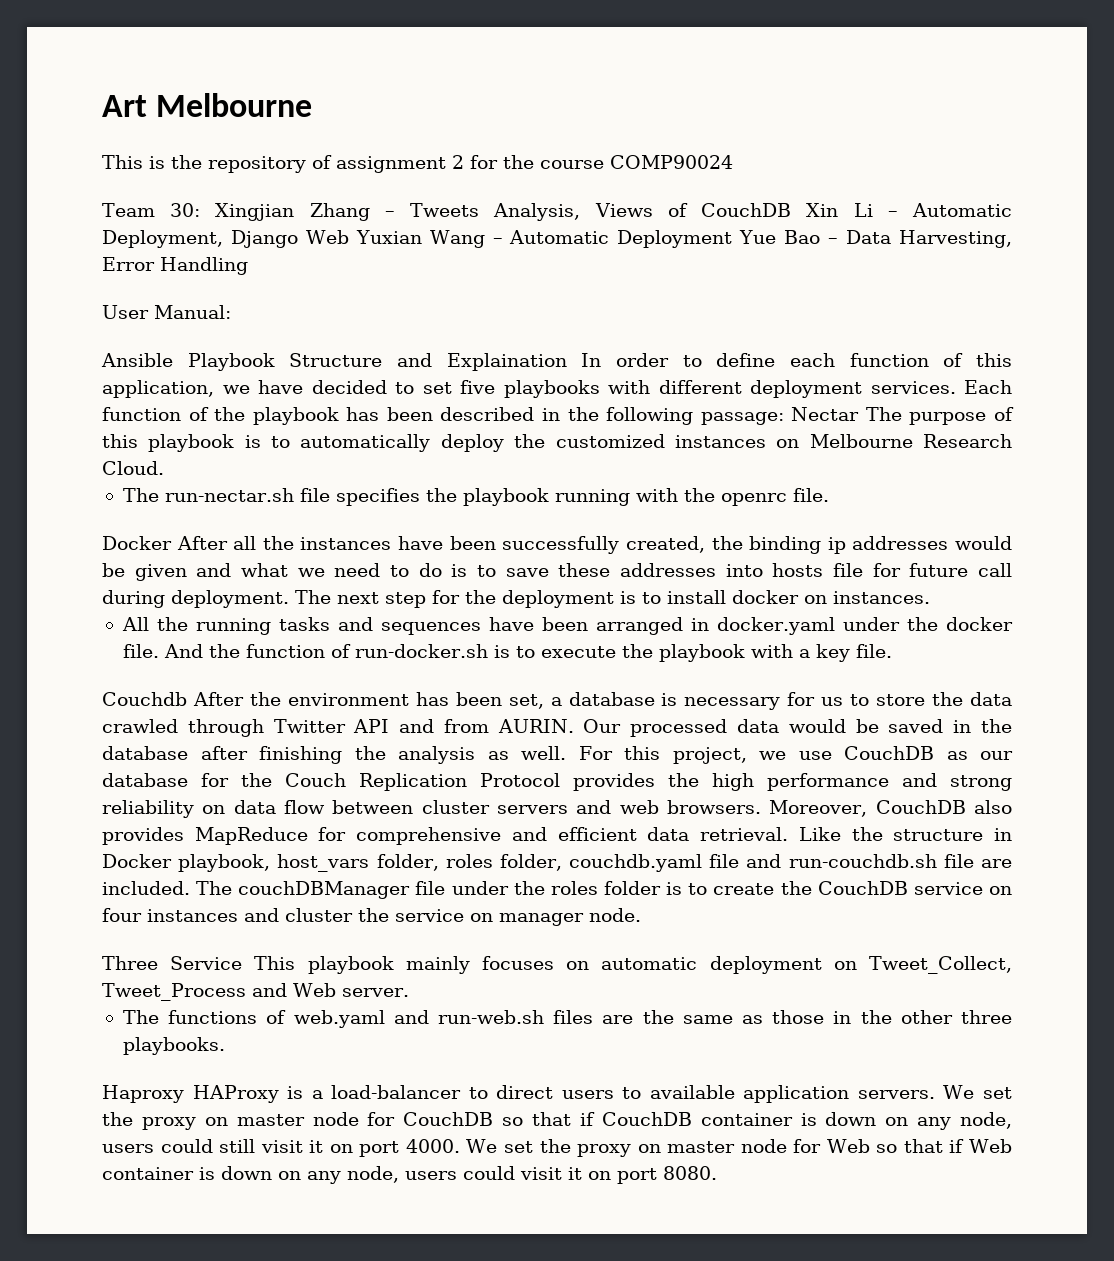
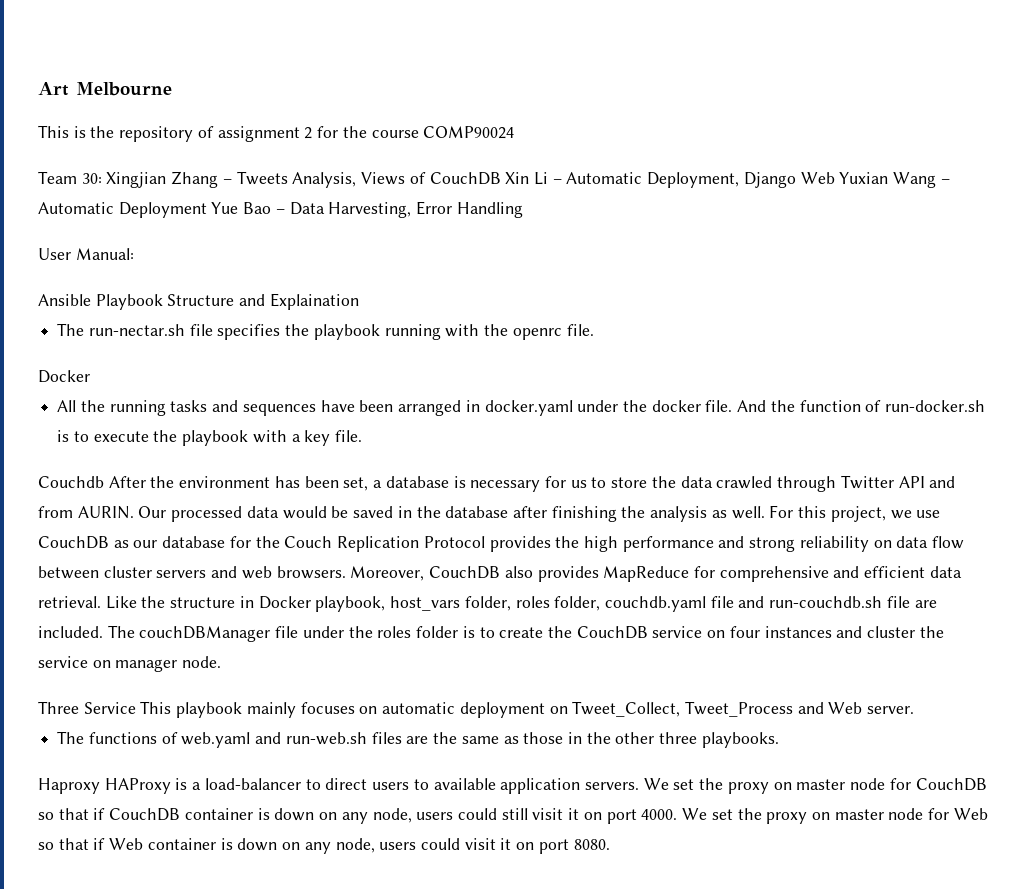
- Ansible Playbook Structure and Explaination In order to define each function of this application, we have decided to set five playbooks with different deployment services. Each function of the playbook has been described in the following passage: Nectar The purpose of this playbook is to automatically deploy the customized instances on Melbourne Research Cloud.
+ Ansible Playbook Structure and Explaination
  The run-nectar.sh file specifies the playbook running with the openrc file.
- Docker After all the instances have been successfully created, the binding ip addresses would be given and what we need to do is to save these addresses into hosts file for future call during deployment. The next step for the deployment is to install docker on instances.
+ Docker

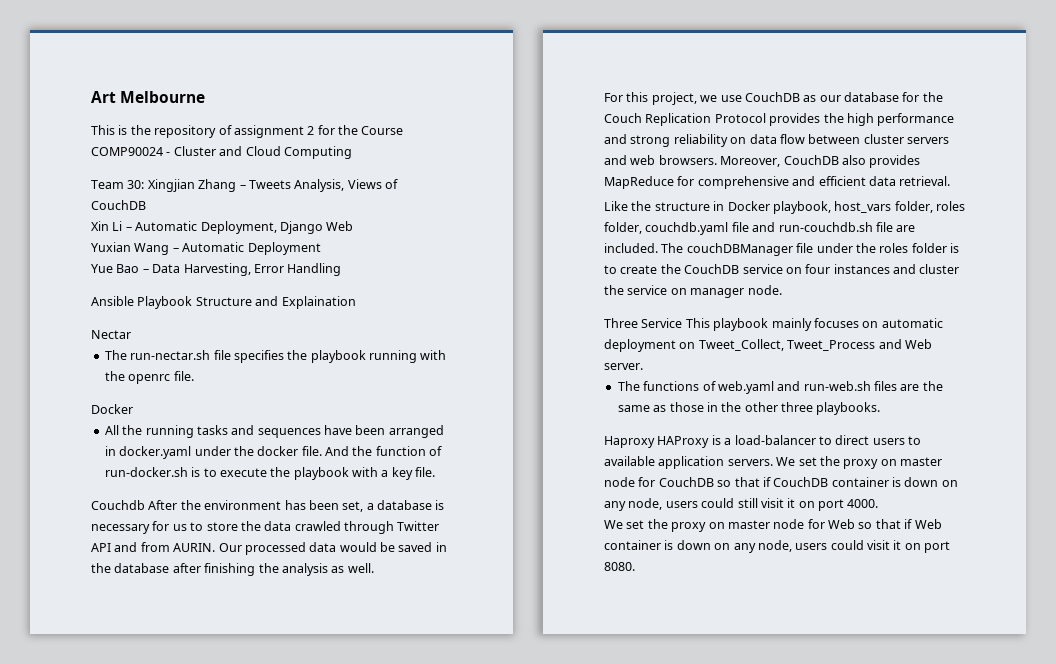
- This is the repository of assignment 2 for the course COMP90024
+ This is the repository of assignment 2 for the Course COMP90024 - Cluster and Cloud Computing
- Team 30: Xingjian Zhang – Tweets Analysis, Views of CouchDB Xin Li – Automatic Deployment, Django Web Yuxian Wang – Automatic Deployment Yue Bao – Data Harvesting, Error Handling
+ Team 30: Xingjian Zhang – Tweets Analysis, Views of CouchDB
+ Xin Li – Automatic Deployment, Django Web
+ Yuxian Wang – Automatic Deployment
+ Yue Bao – Data Harvesting, Error Handling
- User Manual:
+ Nectar
- Our processed data would be saved in the database after finishing the analysis as well. For this project, we use CouchDB as our database for the Couch Replication Protocol provides the high performance and strong reliability on data flow between cluster servers and web browsers.
+ Our processed data would be saved in the database after finishing the analysis as well.
+ For this project, we use CouchDB as our database for the Couch Replication Protocol provides the high performance and strong reliability on data flow between cluster servers and web browsers.
- Moreover, CouchDB also provides MapReduce for comprehensive and efficient data retrieval. Like the structure in Docker playbook, host_vars folder, roles folder, couchdb.yaml file and run-couchdb.sh file are included.
+ Moreover, CouchDB also provides MapReduce for comprehensive and efficient data retrieval.
+ Like the structure in Docker playbook, host_vars folder, roles folder, couchdb.yaml file and run-couchdb.sh file are included.
- We set the proxy on master node for CouchDB so that if CouchDB container is down on any node, users could still visit it on port 4000. We set the proxy on master node for Web so that if Web container is down on any node, users could visit it on port 8080.
+ We set the proxy on master node for CouchDB so that if CouchDB container is down on any node, users could still visit it on port 4000.
+ We set the proxy on master node for Web so that if Web container is down on any node, users could visit it on port 8080.

